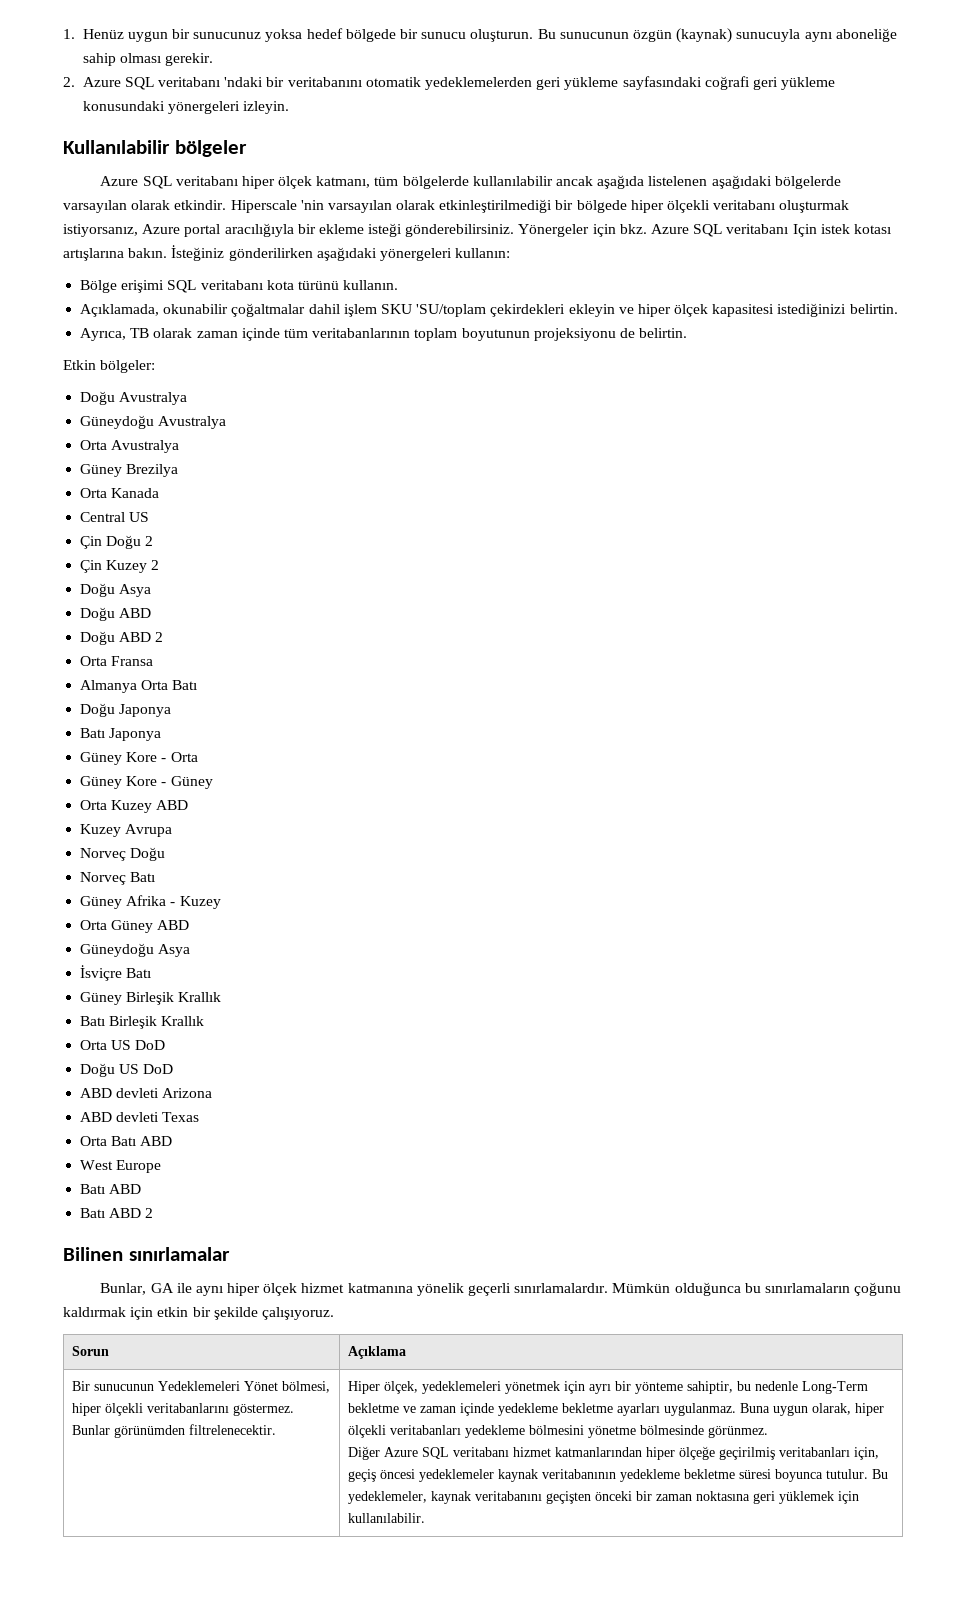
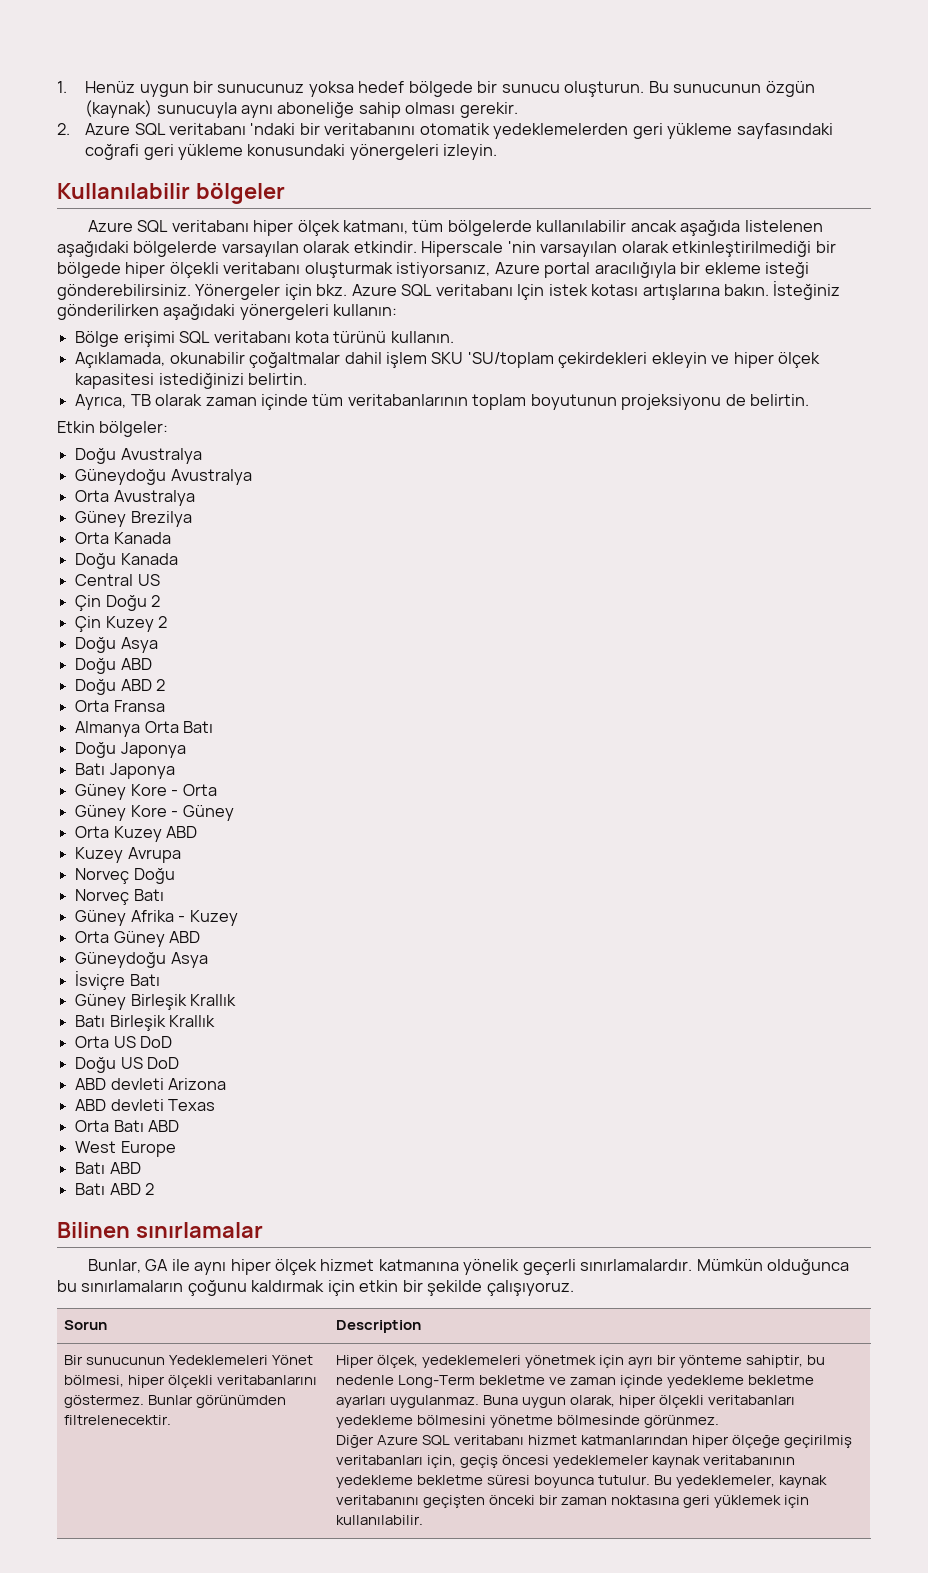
+ Doğu Kanada
- Sorun | Açıklama
+ Sorun | Description

